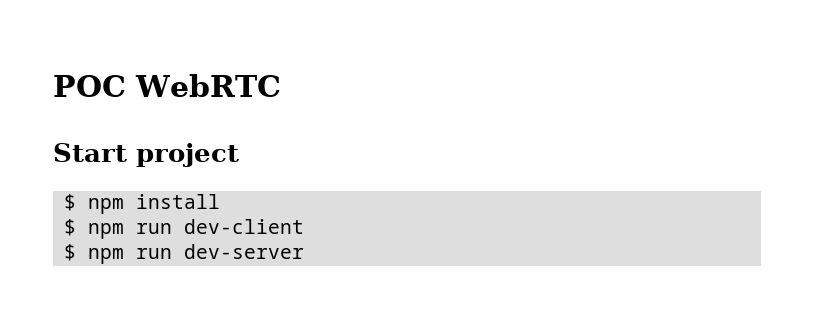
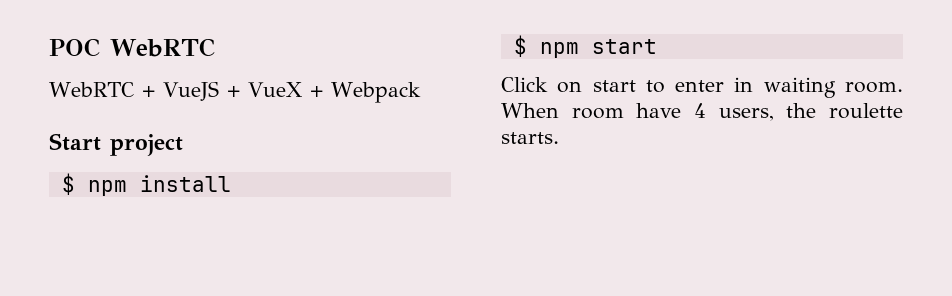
+ WebRTC + VueJS + VueX + Webpack
- $ npm run dev-client
- $ npm run dev-server
+ $ npm start
+ Click on start to enter in waiting room. When room have 4 users, the roulette starts.

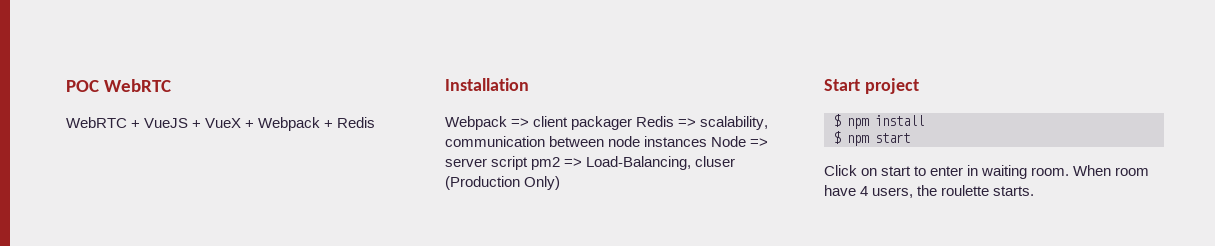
- WebRTC + VueJS + VueX + Webpack
+ WebRTC + VueJS + VueX + Webpack + Redis
+ Installation
+ Webpack => client packager Redis => scalability, communication between node instances Node => server script pm2 => Load-Balancing, cluser (Production Only)

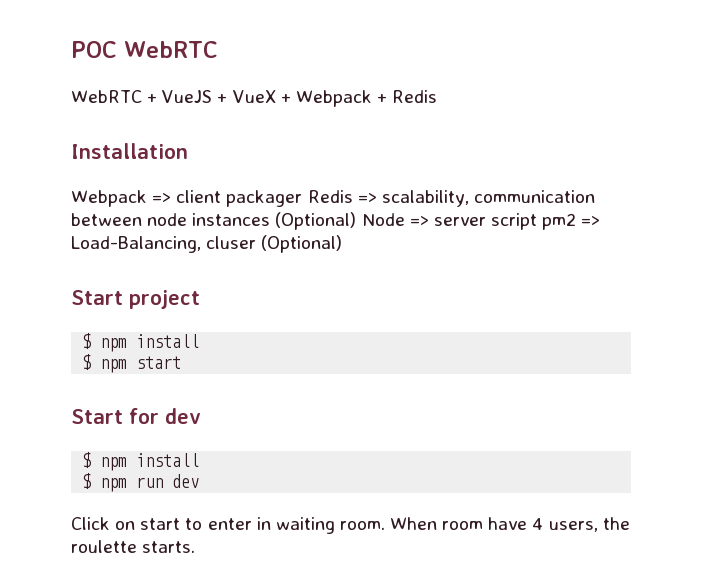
- Webpack => client packager Redis => scalability, communication between node instances Node => server script pm2 => Load-Balancing, cluser (Production Only)
+ Webpack => client packager Redis => scalability, communication between node instances (Optional) Node => server script pm2 => Load-Balancing, cluser (Optional)
+ Start for dev
+ $ npm install
+ $ npm run dev

